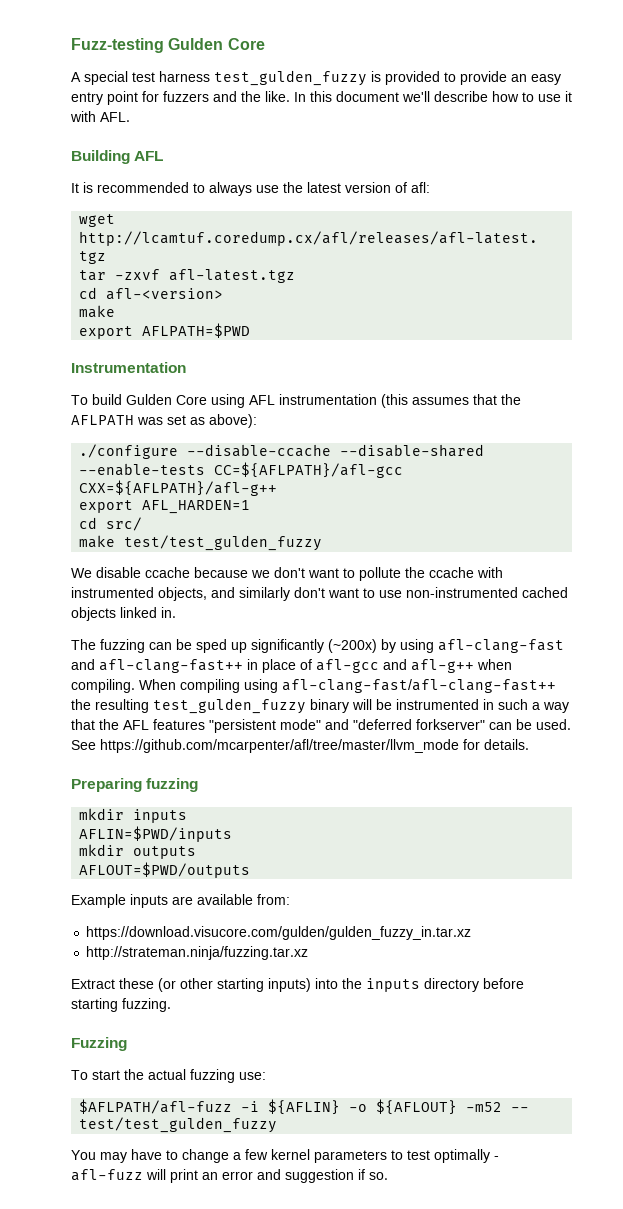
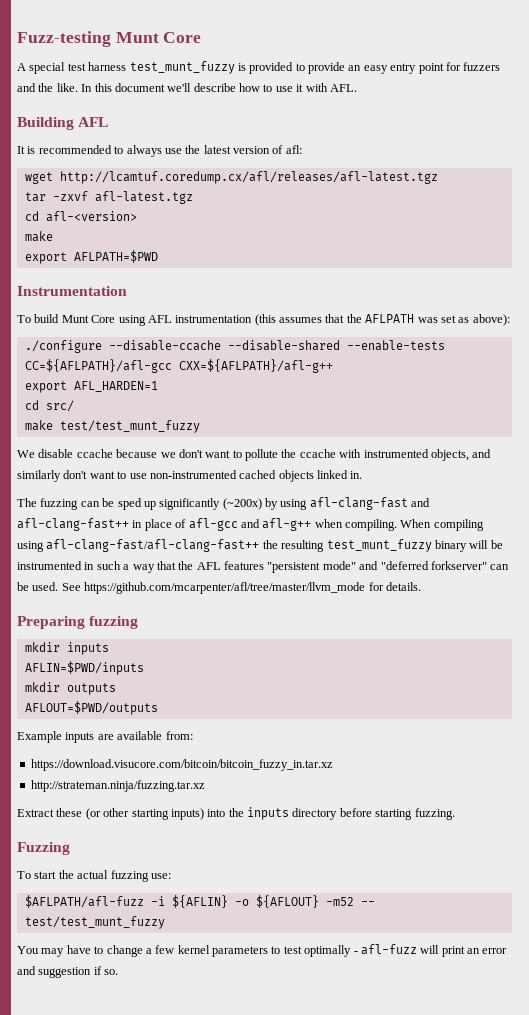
- Fuzz-testing Gulden Core
+ Fuzz-testing Munt Core
- A special test harness test_gulden_fuzzy is provided to provide an easy entry point for fuzzers and the like.
+ A special test harness test_munt_fuzzy is provided to provide an easy entry point for fuzzers and the like.
- To build Gulden Core using AFL instrumentation (this assumes that the AFLPATH was set as above):
+ To build Munt Core using AFL instrumentation (this assumes that the AFLPATH was set as above):
- make test/test_gulden_fuzzy
+ make test/test_munt_fuzzy
- When compiling using afl-clang-fast/afl-clang-fast++ the resulting test_gulden_fuzzy binary will be instrumented in such a way that the AFL features "persistent mode" and "deferred forkserver" can be used.
+ When compiling using afl-clang-fast/afl-clang-fast++ the resulting test_munt_fuzzy binary will be instrumented in such a way that the AFL features "persistent mode" and "deferred forkserver" can be used.
- https://download.visucore.com/gulden/gulden_fuzzy_in.tar.xz
+ https://download.visucore.com/bitcoin/bitcoin_fuzzy_in.tar.xz
- $AFLPATH/afl-fuzz -i ${AFLIN} -o ${AFLOUT} -m52 -- test/test_gulden_fuzzy
+ $AFLPATH/afl-fuzz -i ${AFLIN} -o ${AFLOUT} -m52 -- test/test_munt_fuzzy

